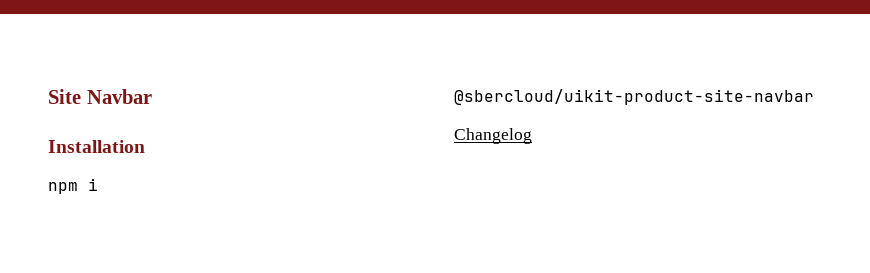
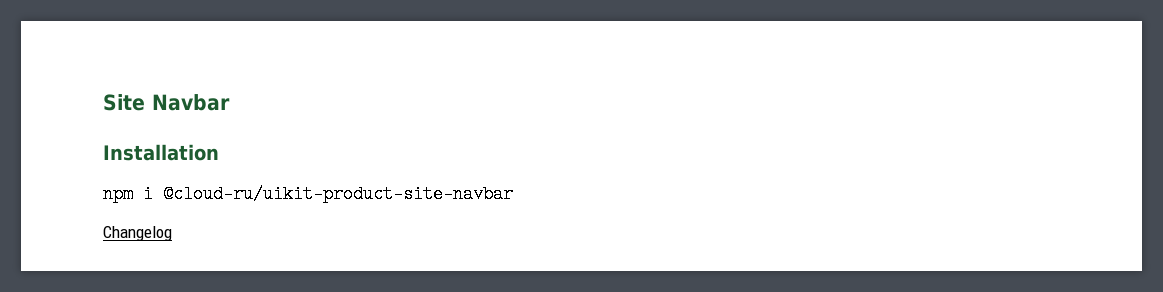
- npm i @sbercloud/uikit-product-site-navbar
+ npm i @cloud-ru/uikit-product-site-navbar

